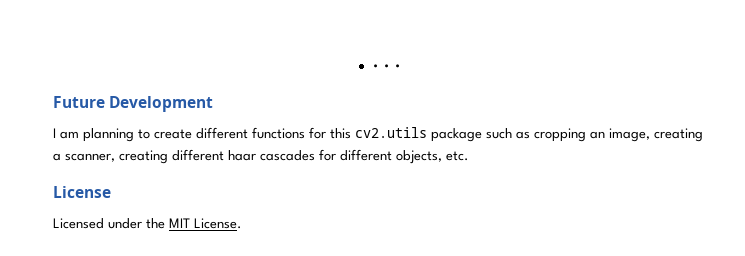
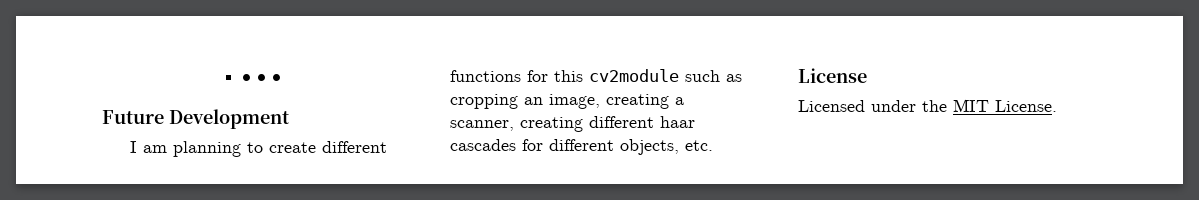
- I am planning to create different functions for this cv2.utils package such as cropping an image, creating a scanner, creating different haar cascades for different objects, etc.
+ I am planning to create different functions for this cv2module such as cropping an image, creating a scanner, creating different haar cascades for different objects, etc.

